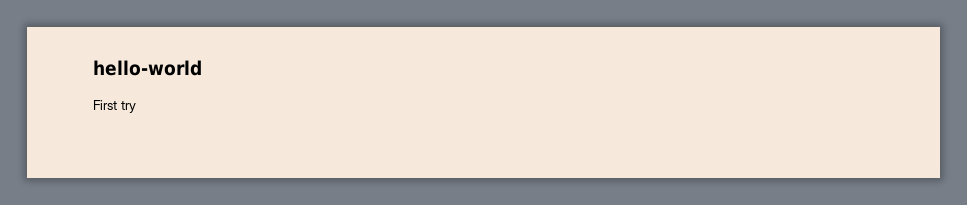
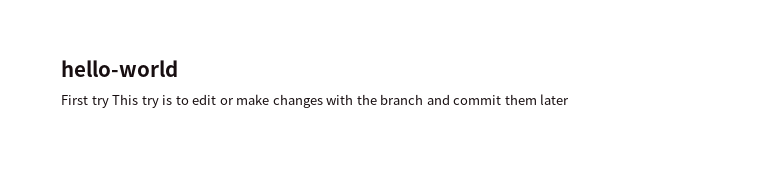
- First try
+ First try This try is to edit or make changes with the branch and commit them later

